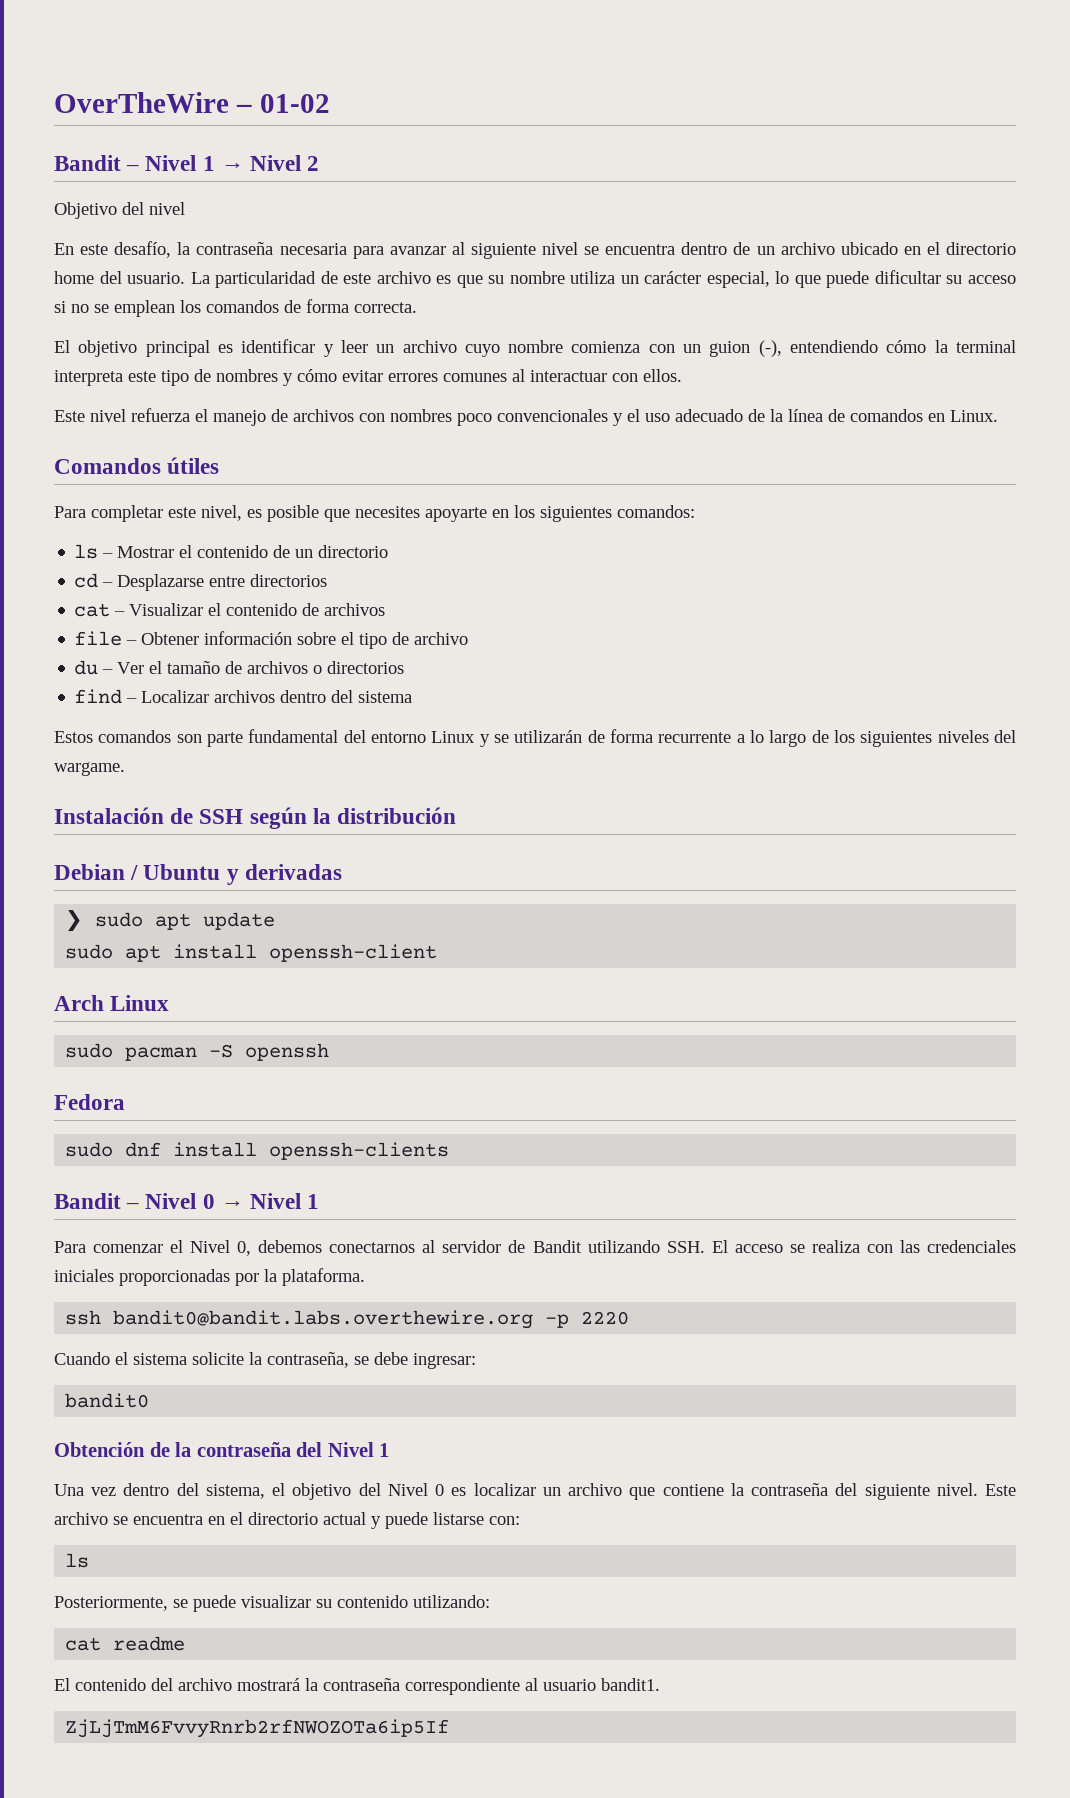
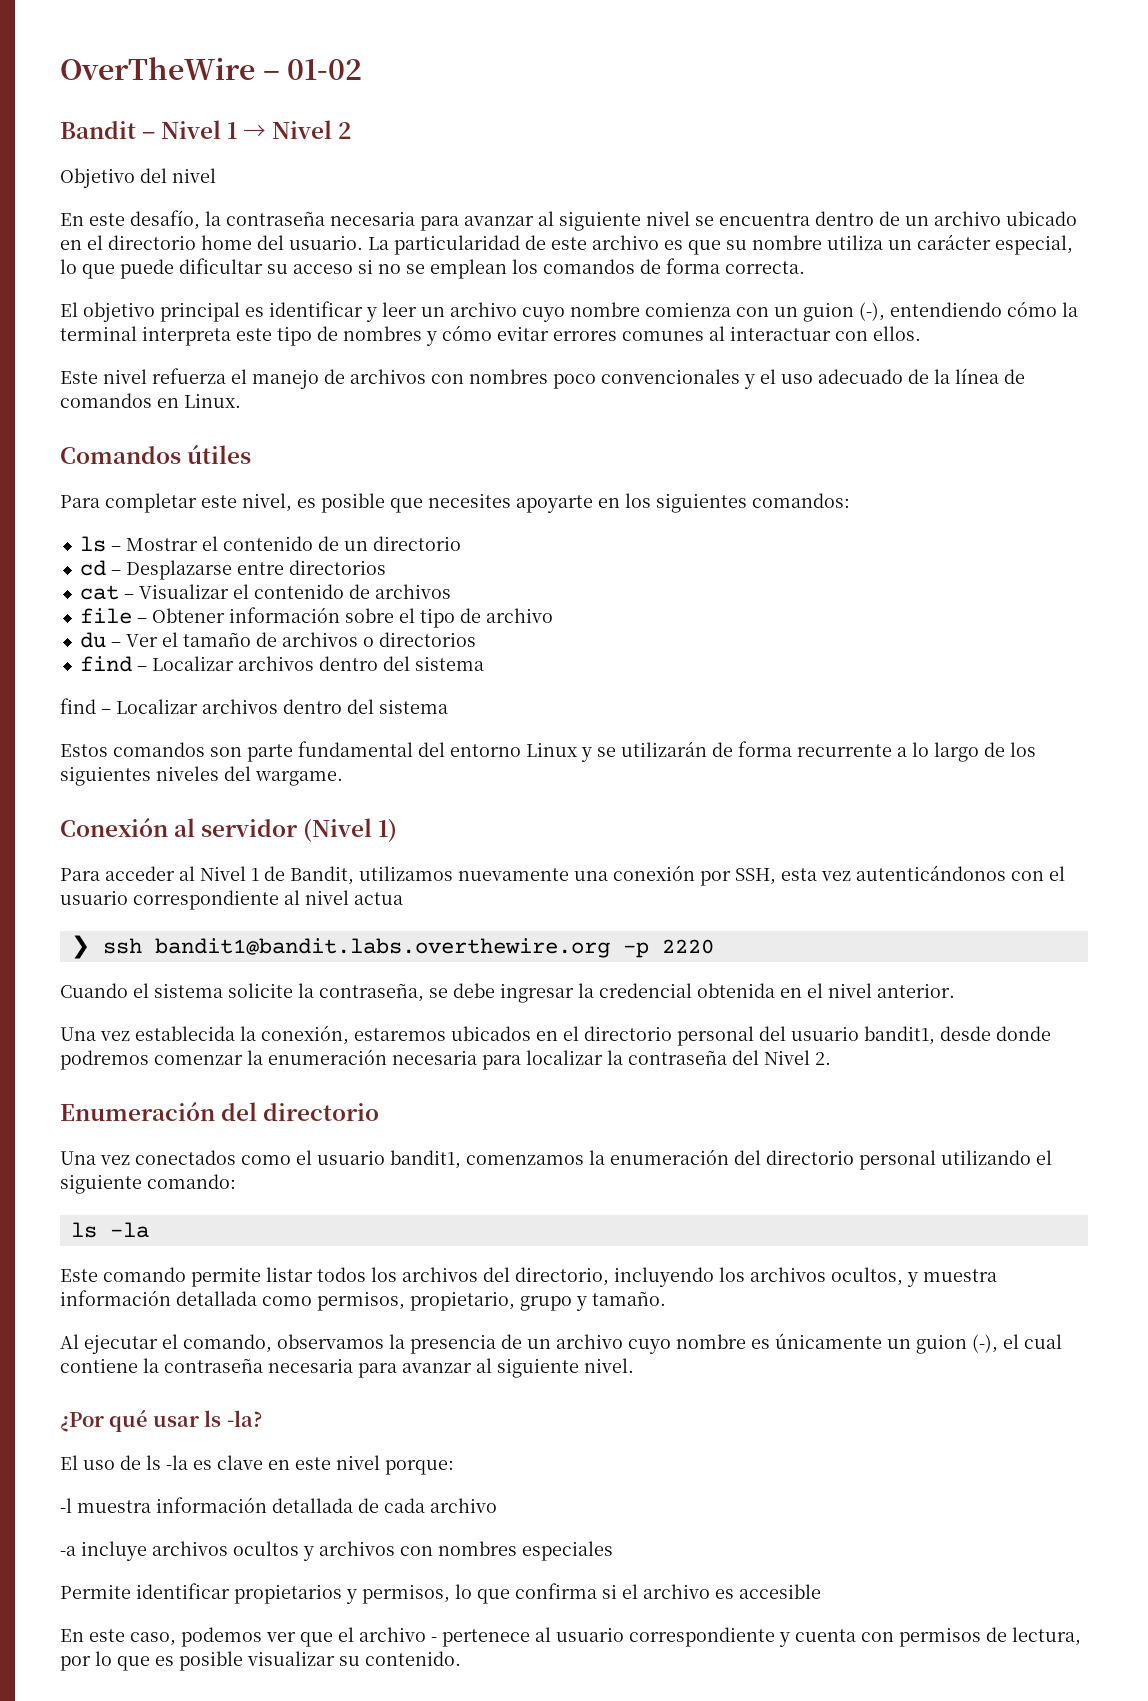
  du – Ver el tamaño de archivos o directorios
+ find – Localizar archivos dentro del sistema
- Instalación de SSH según la distribución
- Debian / Ubuntu y derivadas
- ❯ sudo apt update
- sudo apt install openssh-client
- Arch Linux
- sudo pacman -S openssh
- Fedora
- sudo dnf install openssh-clients
- Bandit – Nivel 0 → Nivel 1
- Para comenzar el Nivel 0, debemos conectarnos al servidor de Bandit utilizando SSH. El acceso se realiza con las credenciales iniciales proporcionadas por la plataforma.
- ssh bandit0@bandit.labs.overthewire.org -p 2220
+ Conexión al servidor (Nivel 1)
+ Para acceder al Nivel 1 de Bandit, utilizamos nuevamente una conexión por SSH, esta vez autenticándonos con el usuario correspondiente al nivel actua
+ ❯ ssh bandit1@bandit.labs.overthewire.org -p 2220
- Cuando el sistema solicite la contraseña, se debe ingresar:
- bandit0
- Obtención de la contraseña del Nivel 1
- Una vez dentro del sistema, el objetivo del Nivel 0 es localizar un archivo que contiene la contraseña del siguiente nivel. Este archivo se encuentra en el directorio actual y puede listarse con:
- ls
- Posteriormente, se puede visualizar su contenido utilizando:
- cat readme
- El contenido del archivo mostrará la contraseña correspondiente al usuario bandit1.
- ZjLjTmM6FvvyRnrb2rfNWOZOTa6ip5If
+ Cuando el sistema solicite la contraseña, se debe ingresar la credencial obtenida en el nivel anterior.
+ Una vez establecida la conexión, estaremos ubicados en el directorio personal del usuario bandit1, desde donde podremos comenzar la enumeración necesaria para localizar la contraseña del Nivel 2.
+ Enumeración del directorio
+ Una vez conectados como el usuario bandit1, comenzamos la enumeración del directorio personal utilizando el siguiente comando:
+ ls -la
+ Este comando permite listar todos los archivos del directorio, incluyendo los archivos ocultos, y muestra información detallada como permisos, propietario, grupo y tamaño.
+ Al ejecutar el comando, observamos la presencia de un archivo cuyo nombre es únicamente un guion (-), el cual contiene la contraseña necesaria para avanzar al siguiente nivel.
+ ¿Por qué usar ls -la?
+ El uso de ls -la es clave en este nivel porque:
+ -l muestra información detallada de cada archivo
+ -a incluye archivos ocultos y archivos con nombres especiales
+ Permite identificar propietarios y permisos, lo que confirma si el archivo es accesible
+ En este caso, podemos ver que el archivo - pertenece al usuario correspondiente y cuenta con permisos de lectura, por lo que es posible visualizar su contenido.

